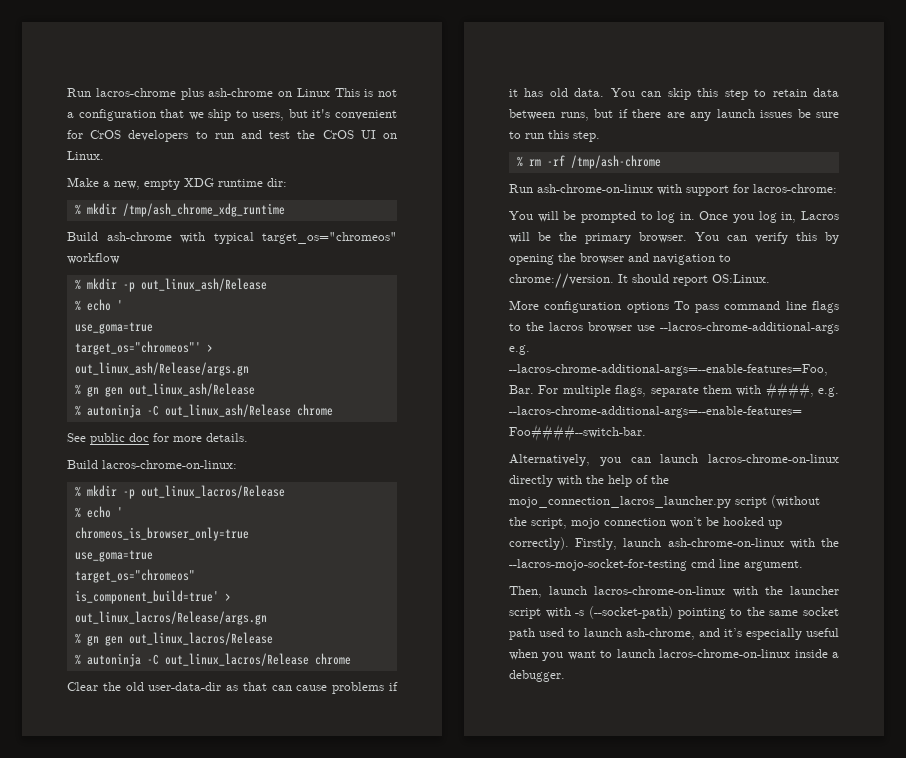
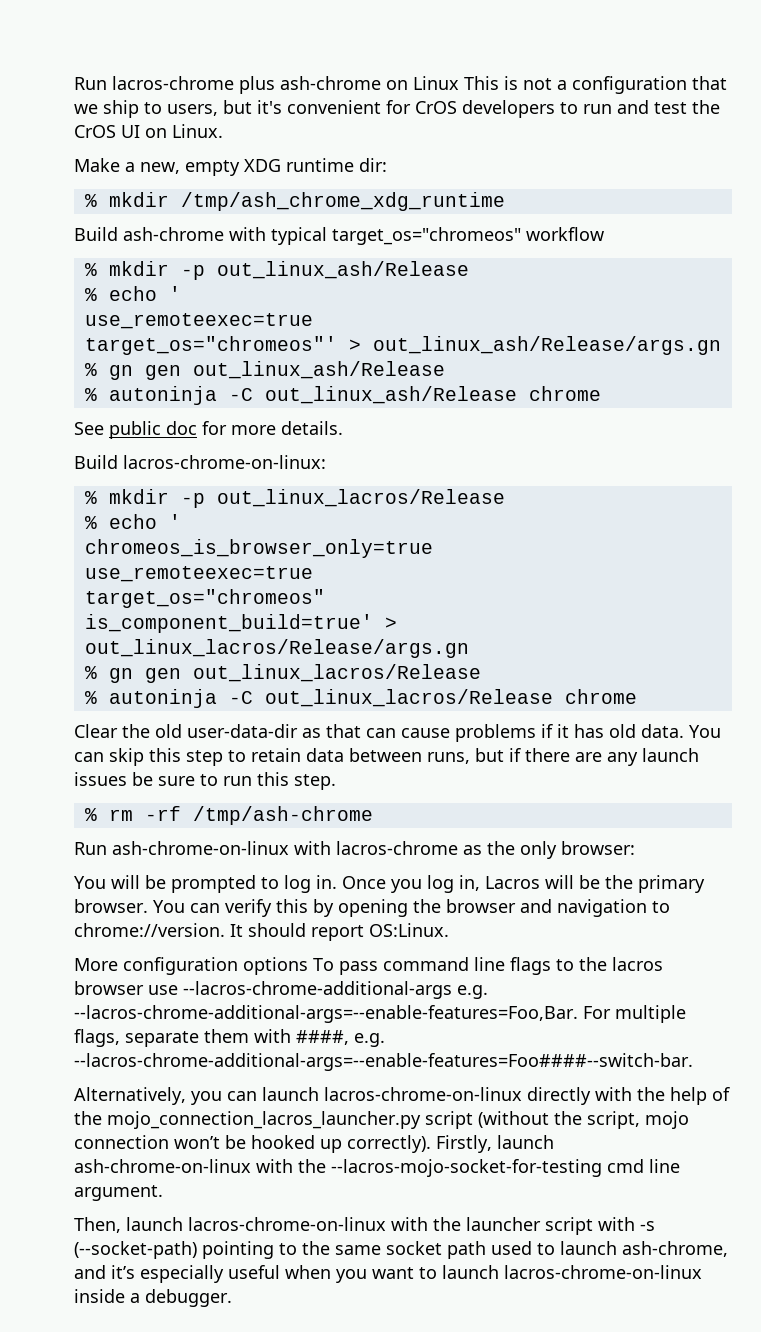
  % mkdir -p out_linux_ash/Release
  % echo '
- use_goma=true
+ use_remoteexec=true
  chromeos_is_browser_only=true
- use_goma=true
+ use_remoteexec=true
- Run ash-chrome-on-linux with support for lacros-chrome:
+ Run ash-chrome-on-linux with lacros-chrome as the only browser:

